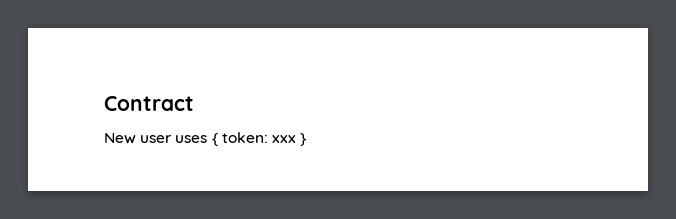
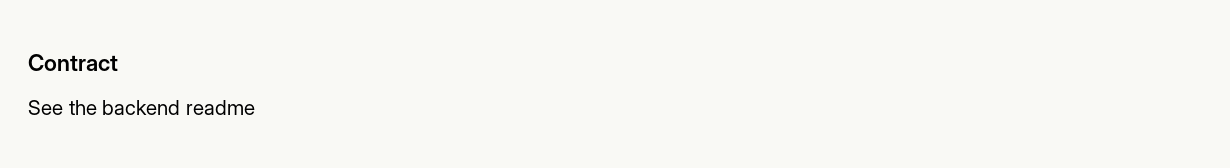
- New user uses { token: xxx }
+ See the backend readme

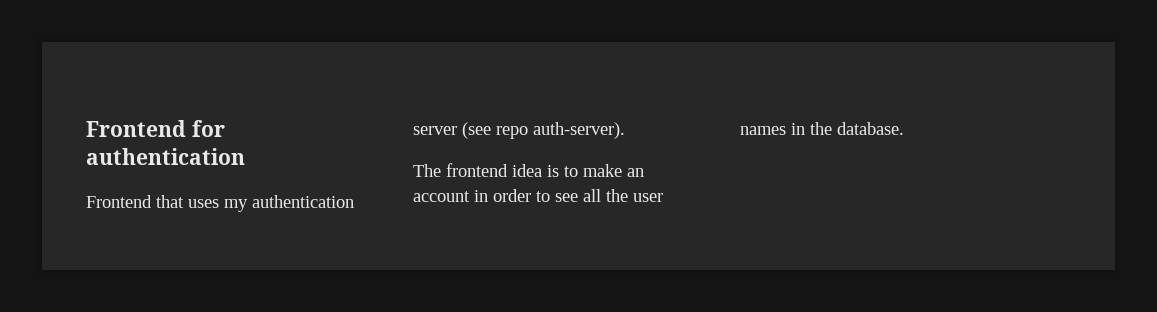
- Contract
- See the backend readme
+ Frontend for authentication
+ Frontend that uses my authentication server (see repo auth-server).
+ The frontend idea is to make an account in order to see all the user names in the database.

